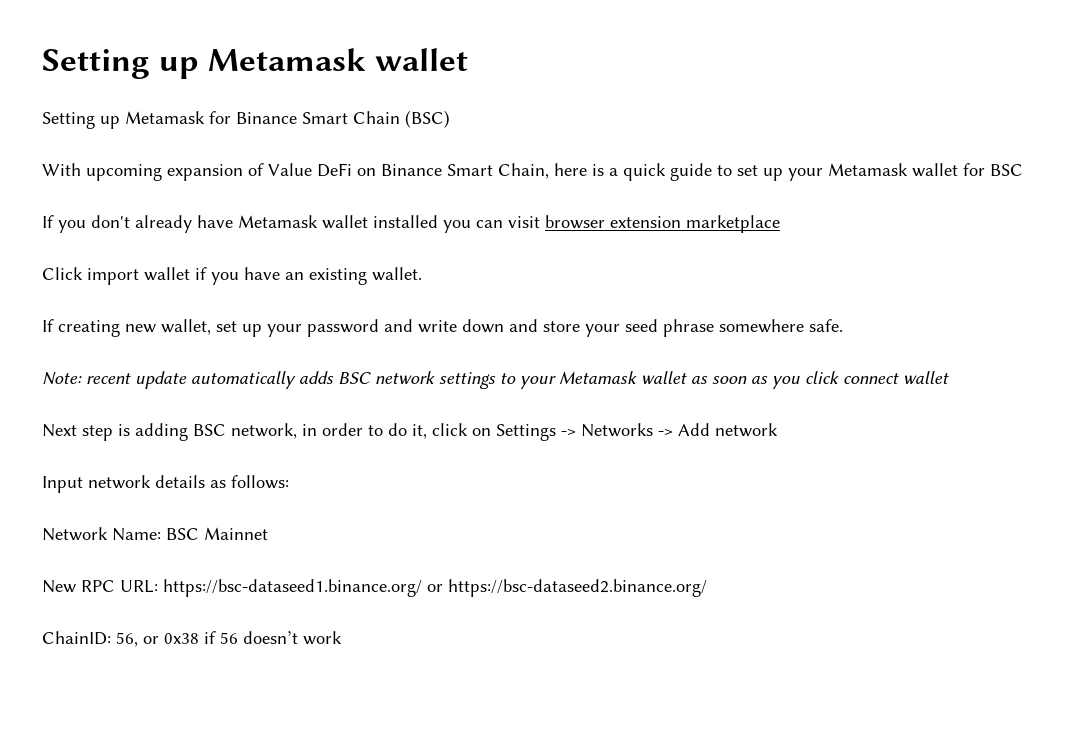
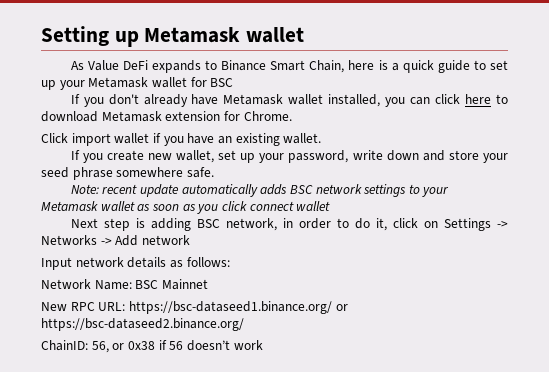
- Setting up Metamask for Binance Smart Chain (BSC)
- With upcoming expansion of Value DeFi on Binance Smart Chain, here is a quick guide to set up your Metamask wallet for BSC
+ As Value DeFi expands to Binance Smart Chain, here is a quick guide to set up your Metamask wallet for BSC
- If you don't already have Metamask wallet installed you can visit browser extension marketplace
+ If you don't already have Metamask wallet installed, you can click here to download Metamask extension for Chrome.
- If creating new wallet, set up your password and write down and store your seed phrase somewhere safe.
+ If you create new wallet, set up your password, write down and store your seed phrase somewhere safe.

